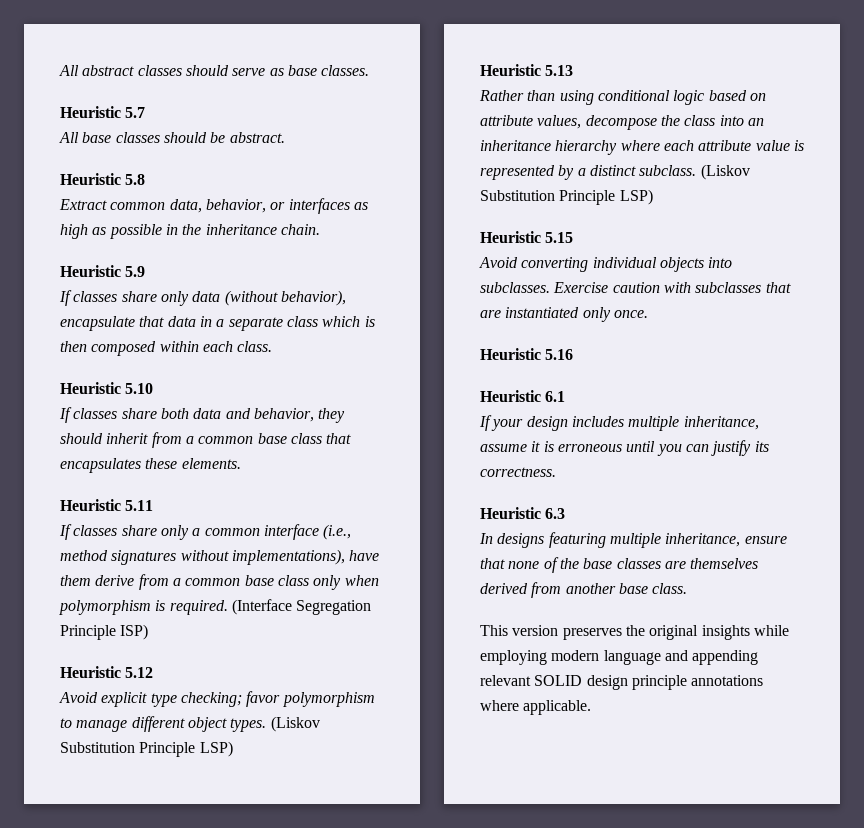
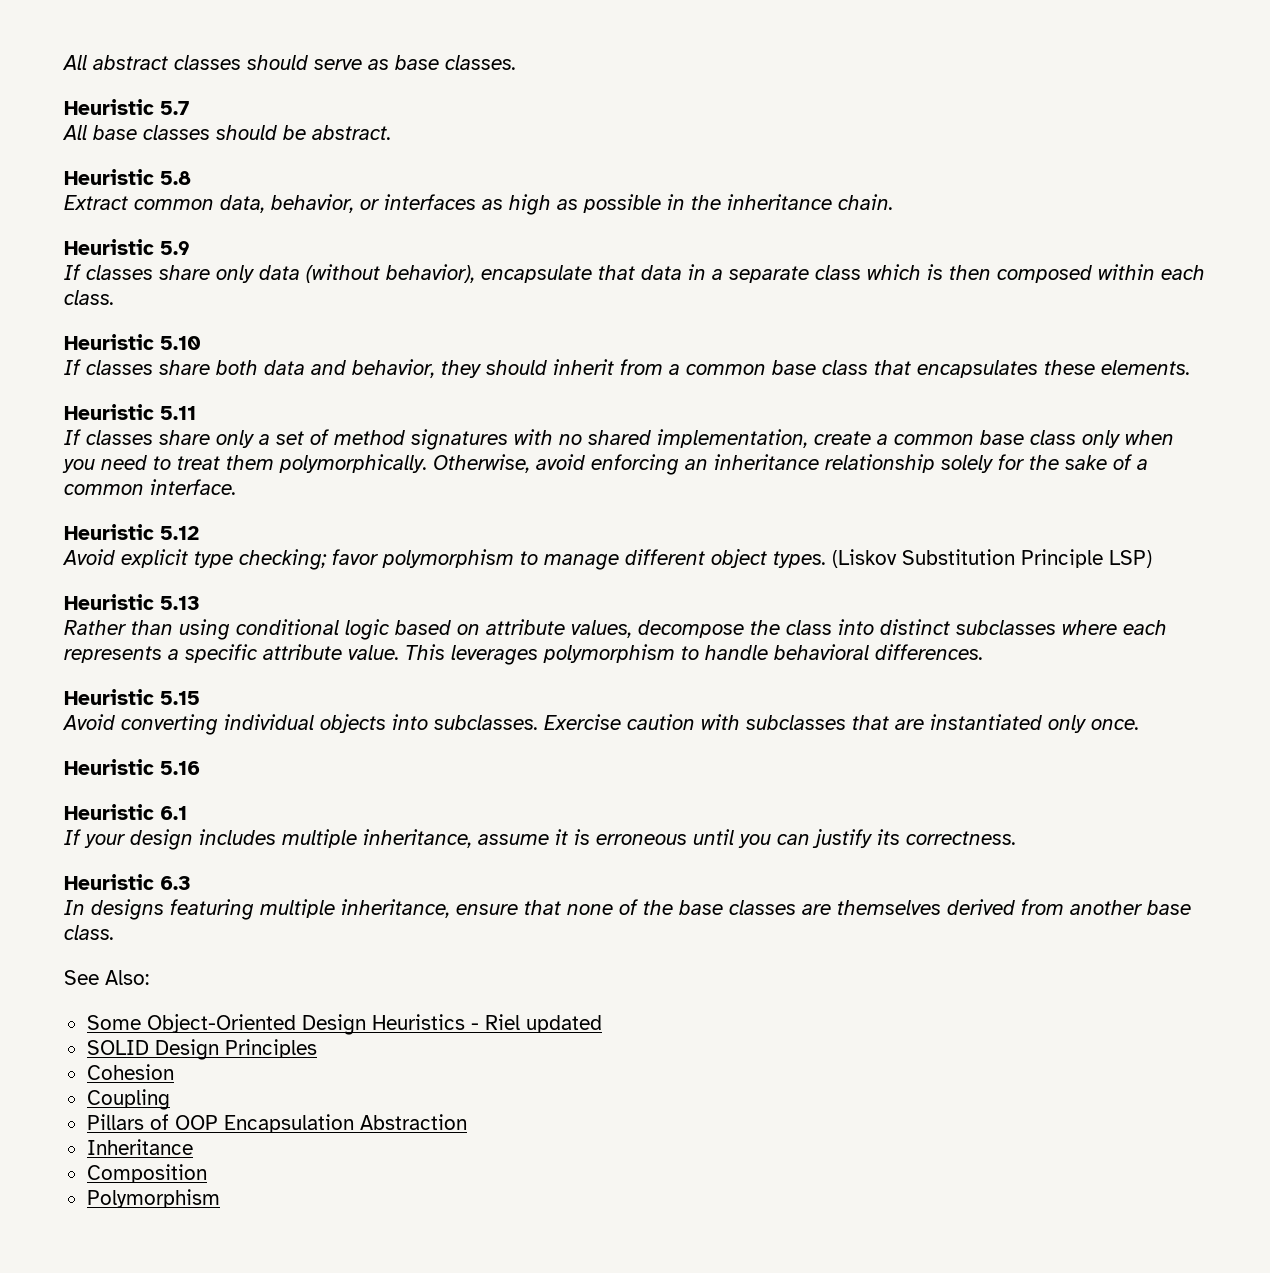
- If classes share only a common interface (i.e., method signatures without implementations), have them derive from a common base class only when polymorphism is required. (Interface Segregation Principle ISP)
+ If classes share only a set of method signatures with no shared implementation, create a common base class only when you need to treat them polymorphically. Otherwise, avoid enforcing an inheritance relationship solely for the sake of a common interface.
- Rather than using conditional logic based on attribute values, decompose the class into an inheritance hierarchy where each attribute value is represented by a distinct subclass. (Liskov Substitution Principle LSP)
+ Rather than using conditional logic based on attribute values, decompose the class into distinct subclasses where each represents a specific attribute value. This leverages polymorphism to handle behavioral differences.
- This version preserves the original insights while employing modern language and appending relevant SOLID design principle annotations where applicable.
+ See Also:
+ Some Object-Oriented Design Heuristics - Riel updated
+ SOLID Design Principles
+ Cohesion
+ Coupling
+ Pillars of OOP Encapsulation Abstraction
+ Inheritance
+ Composition
+ Polymorphism

